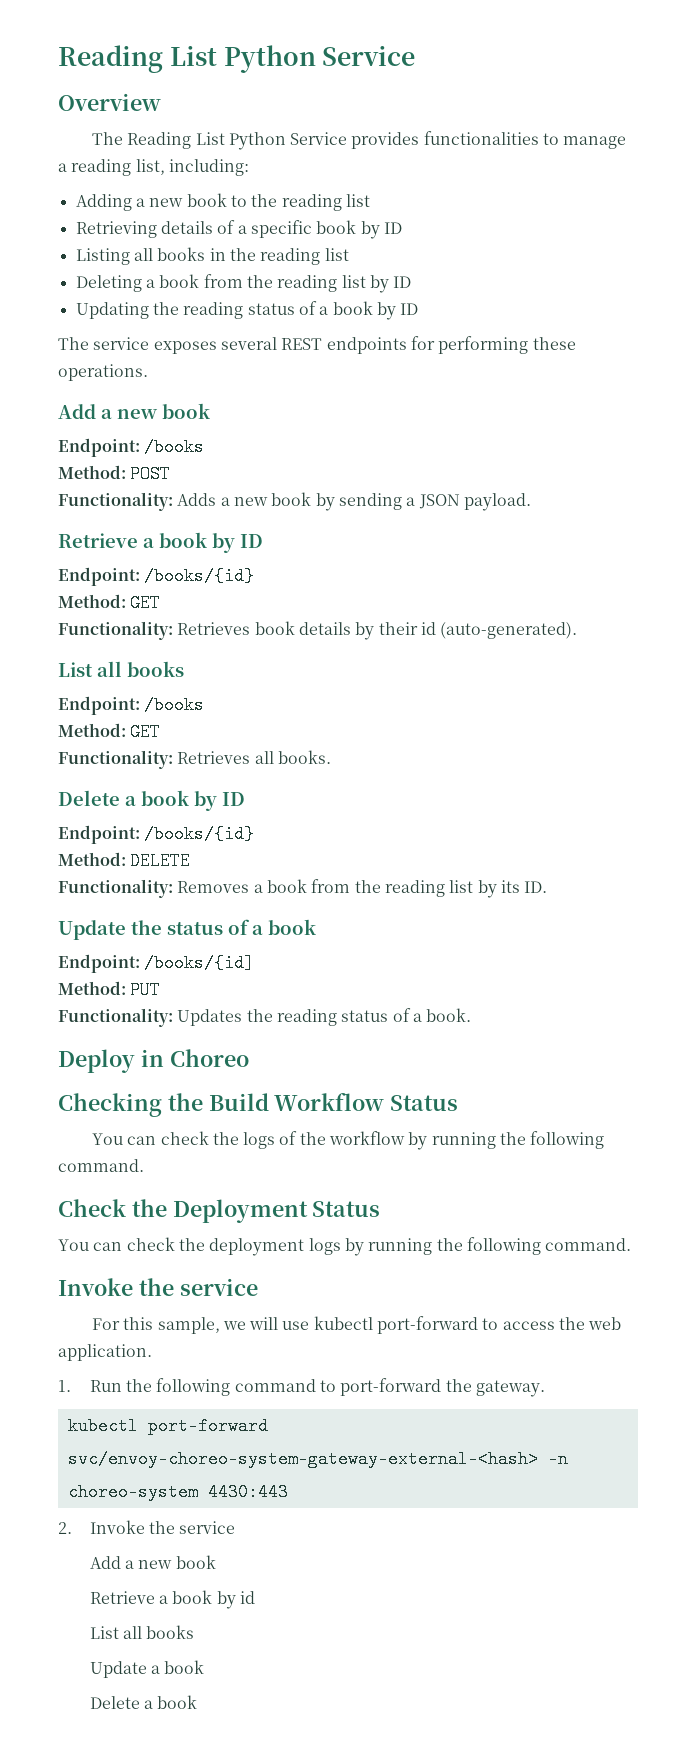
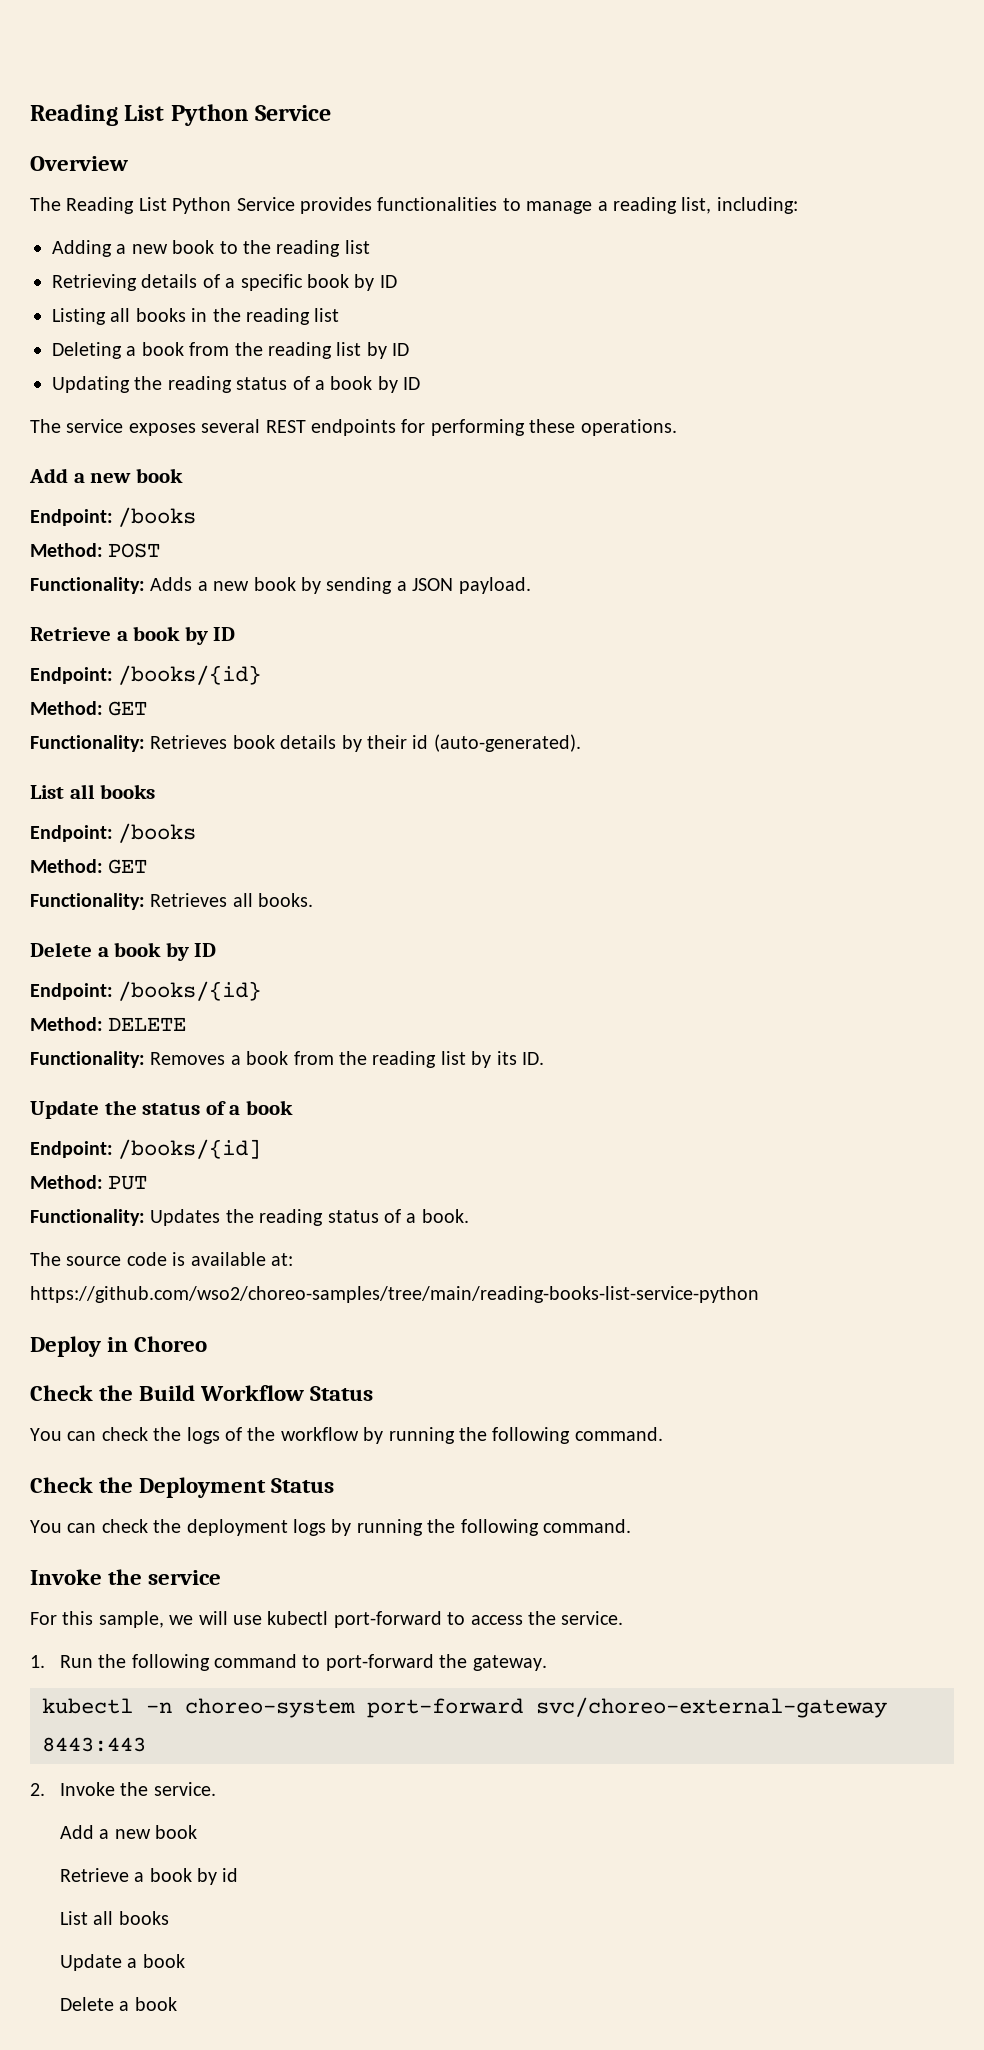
+ The source code is available at: https://github.com/wso2/choreo-samples/tree/main/reading-books-list-service-python
- Checking the Build Workflow Status
+ Check the Build Workflow Status
- For this sample, we will use kubectl port-forward to access the web application.
+ For this sample, we will use kubectl port-forward to access the service.
- kubectl port-forward svc/envoy-choreo-system-gateway-external-<hash> -n choreo-system 4430:443
+ kubectl -n choreo-system port-forward svc/choreo-external-gateway 8443:443
- 2. Invoke the service
+ 2. Invoke the service.

